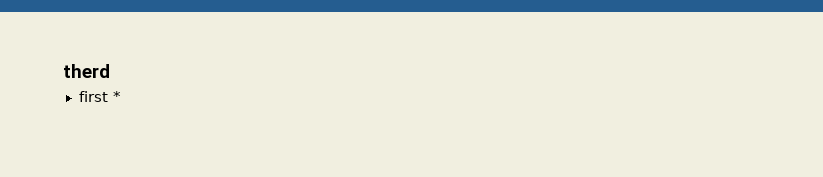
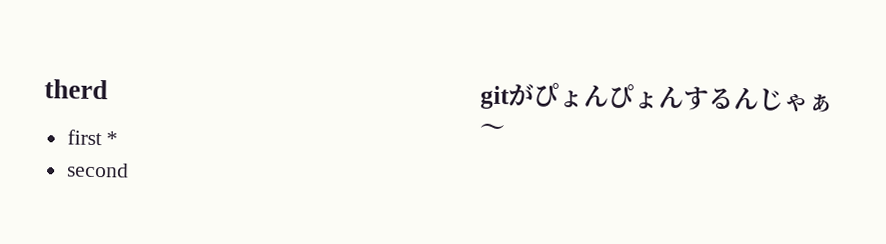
+ second
+ gitがぴょんぴょんするんじゃぁ～

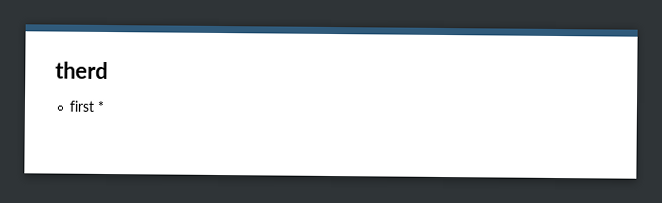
- second
- gitがぴょんぴょんするんじゃぁ～

